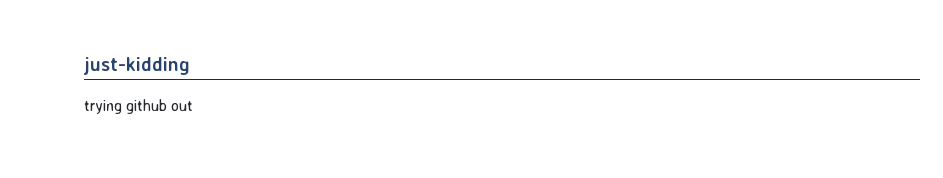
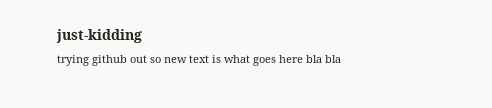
- trying github out
+ trying github out so new text is what goes here bla bla

